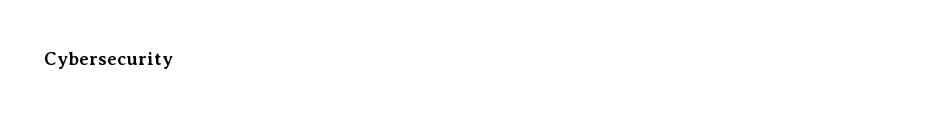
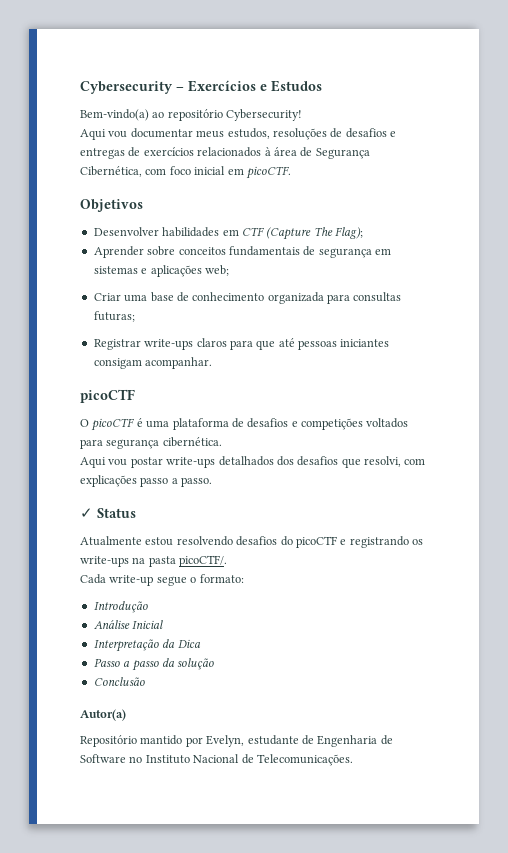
- Cybersecurity
+ Cybersecurity – Exercícios e Estudos
+ Bem-vindo(a) ao repositório Cybersecurity!
+ Aqui vou documentar meus estudos, resoluções de desafios e entregas de exercícios relacionados à área de Segurança Cibernética, com foco inicial em picoCTF.
+ Objetivos
+ Desenvolver habilidades em CTF (Capture The Flag);
+ Aprender sobre conceitos fundamentais de segurança em sistemas e aplicações web;
+ Criar uma base de conhecimento organizada para consultas futuras;
+ Registrar write-ups claros para que até pessoas iniciantes consigam acompanhar.
+ picoCTF
+ O picoCTF é uma plataforma de desafios e competições voltados para segurança cibernética.
+ Aqui vou postar write-ups detalhados dos desafios que resolvi, com explicações passo a passo.
+ ✓ Status
+ Atualmente estou resolvendo desafios do picoCTF e registrando os write-ups na pasta picoCTF/.
+ Cada write-up segue o formato:
+ Introdução
+ Análise Inicial
+ Interpretação da Dica
+ Passo a passo da solução
+ Conclusão
+ Autor(a)
+ Repositório mantido por Evelyn, estudante de Engenharia de Software no Instituto Nacional de Telecomunicações.

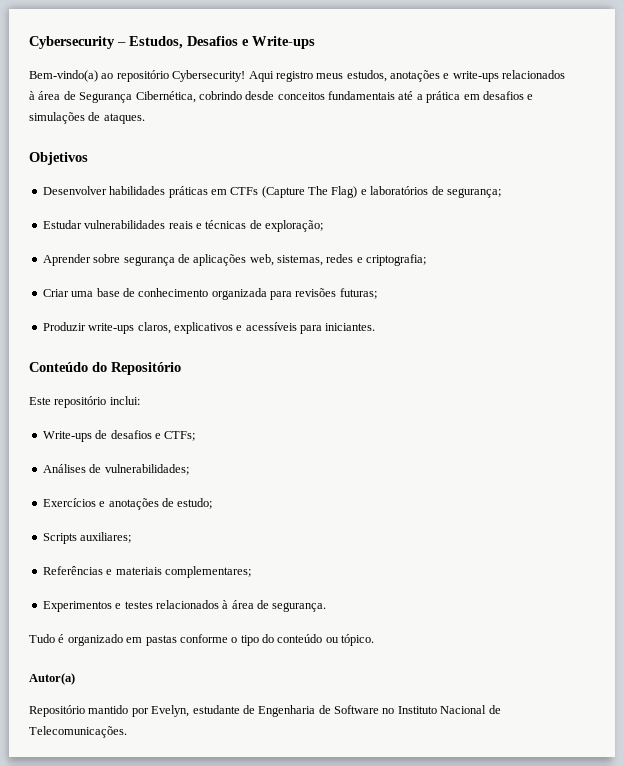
- Cybersecurity – Exercícios e Estudos
+ Cybersecurity – Estudos, Desafios e Write-ups
- Bem-vindo(a) ao repositório Cybersecurity!
- Aqui vou documentar meus estudos, resoluções de desafios e entregas de exercícios relacionados à área de Segurança Cibernética, com foco inicial em picoCTF.
+ Bem-vindo(a) ao repositório Cybersecurity! Aqui registro meus estudos, anotações e write-ups relacionados à área de Segurança Cibernética, cobrindo desde conceitos fundamentais até a prática em desafios e simulações de ataques.
  Objetivos
- Desenvolver habilidades em CTF (Capture The Flag);
- Aprender sobre conceitos fundamentais de segurança em sistemas e aplicações web;
+ Desenvolver habilidades práticas em CTFs (Capture The Flag) e laboratórios de segurança;
+ Estudar vulnerabilidades reais e técnicas de exploração;
+ Aprender sobre segurança de aplicações web, sistemas, redes e criptografia;
- Criar uma base de conhecimento organizada para consultas futuras;
+ Criar uma base de conhecimento organizada para revisões futuras;
- Registrar write-ups claros para que até pessoas iniciantes consigam acompanhar.
- picoCTF
- O picoCTF é uma plataforma de desafios e competições voltados para segurança cibernética.
- Aqui vou postar write-ups detalhados dos desafios que resolvi, com explicações passo a passo.
- ✓ Status
- Atualmente estou resolvendo desafios do picoCTF e registrando os write-ups na pasta picoCTF/.
- Cada write-up segue o formato:
- Introdução
- Análise Inicial
- Interpretação da Dica
- Passo a passo da solução
- Conclusão
+ Produzir write-ups claros, explicativos e acessíveis para iniciantes.
+ Conteúdo do Repositório
+ Este repositório inclui:
+ Write-ups de desafios e CTFs;
+ Análises de vulnerabilidades;
+ Exercícios e anotações de estudo;
+ Scripts auxiliares;
+ Referências e materiais complementares;
+ Experimentos e testes relacionados à área de segurança.
+ Tudo é organizado em pastas conforme o tipo do conteúdo ou tópico.

